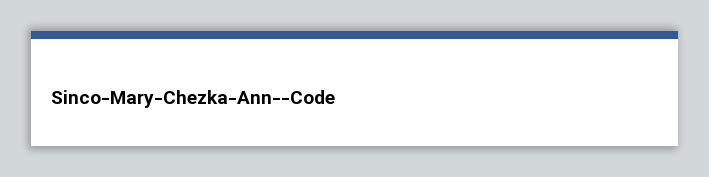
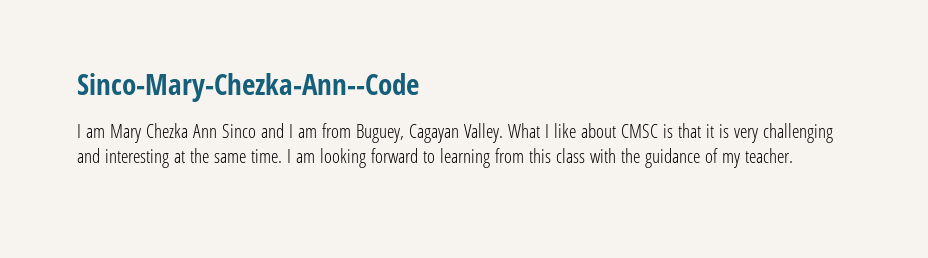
+ I am Mary Chezka Ann Sinco and I am from Buguey, Cagayan Valley. What I like about CMSC is that it is very challenging and interesting at the same time. I am looking forward to learning from this class with the guidance of my teacher.

